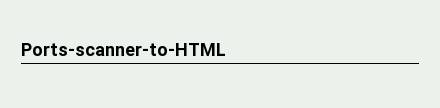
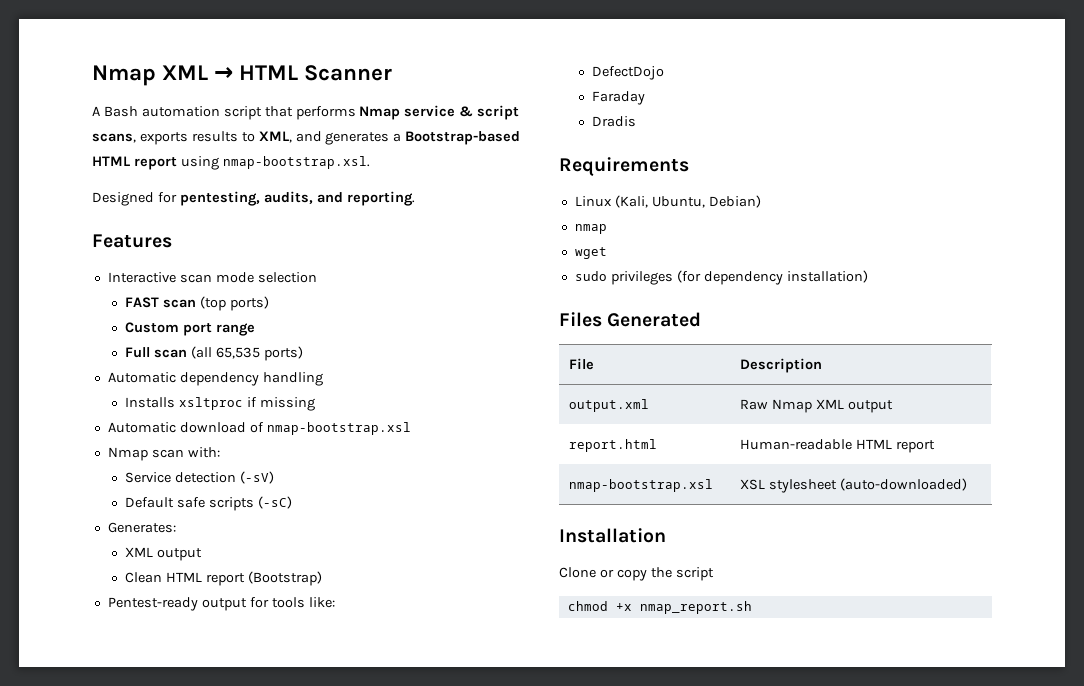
- Ports-scanner-to-HTML
+ Nmap XML → HTML Scanner
+ A Bash automation script that performs Nmap service & script scans, exports results to XML, and generates a Bootstrap-based HTML report using nmap-bootstrap.xsl.
+ Designed for pentesting, audits, and reporting.
+ Features
+ Interactive scan mode selection
+ FAST scan (top ports)
+ Custom port range
+ Full scan (all 65,535 ports)
+ Automatic dependency handling
+ Installs xsltproc if missing
+ Automatic download of nmap-bootstrap.xsl
+ Nmap scan with:
+ Service detection (-sV)
+ Default safe scripts (-sC)
+ Generates:
+ XML output
+ Clean HTML report (Bootstrap)
+ Pentest-ready output for tools like:
+ DefectDojo
+ Faraday
+ Dradis
+ Requirements
+ Linux (Kali, Ubuntu, Debian)
+ nmap
+ wget
+ sudo privileges (for dependency installation)
+ Files Generated
+ File | Description
+ output.xml | Raw Nmap XML output
+ report.html | Human-readable HTML report
+ nmap-bootstrap.xsl | XSL stylesheet (auto-downloaded)
+ Installation
+ Clone or copy the script
+ chmod +x nmap_report.sh

